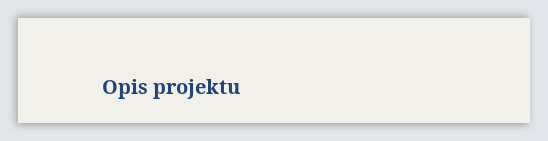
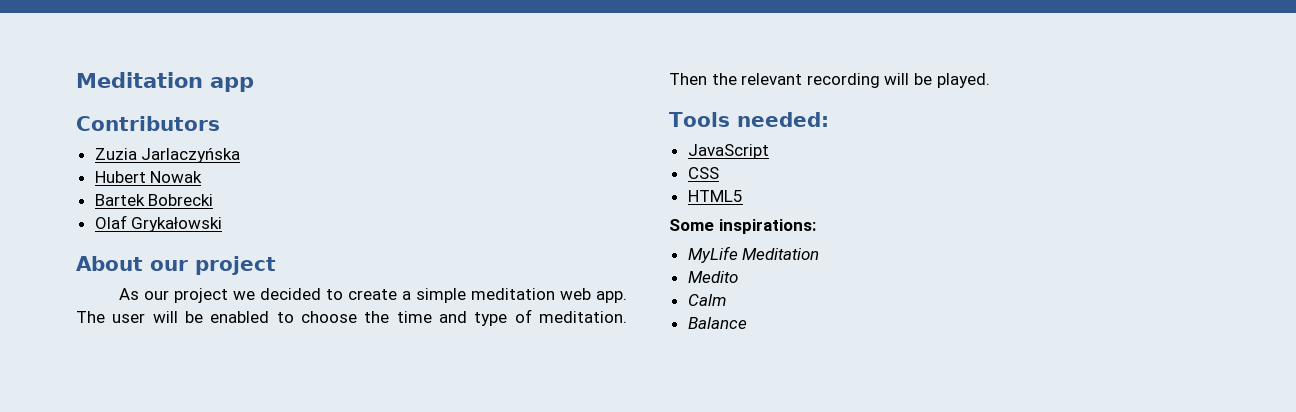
- Opis projektu
+ Meditation app
+ Contributors
+ Zuzia Jarlaczyńska
+ Hubert Nowak
+ Bartek Bobrecki
+ Olaf Grykałowski
+ About our project
+ As our project we decided to create a simple meditation web app. The user will be enabled to choose the time and type of meditation. Then the relevant recording will be played.
+ Tools needed:
+ JavaScript
+ CSS
+ HTML5
+ Some inspirations:
+ MyLife Meditation
+ Medito
+ Calm
+ Balance

